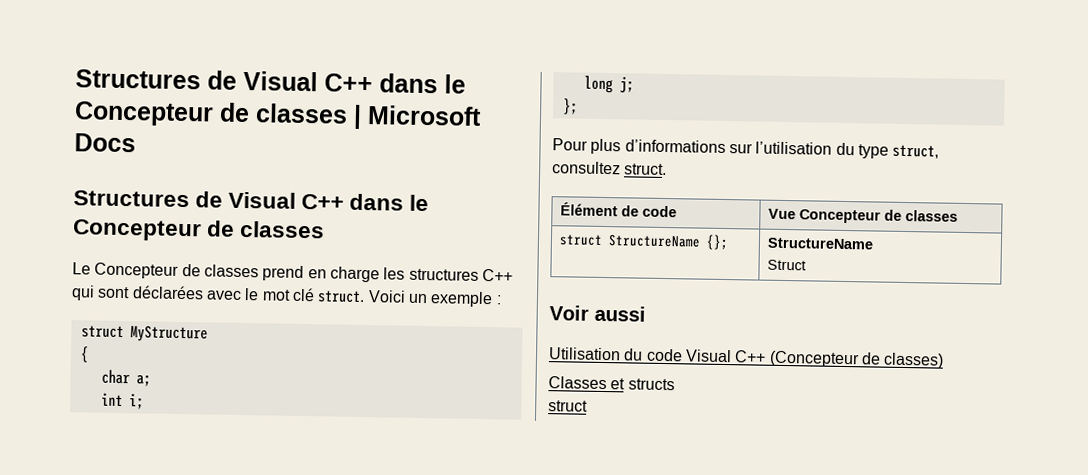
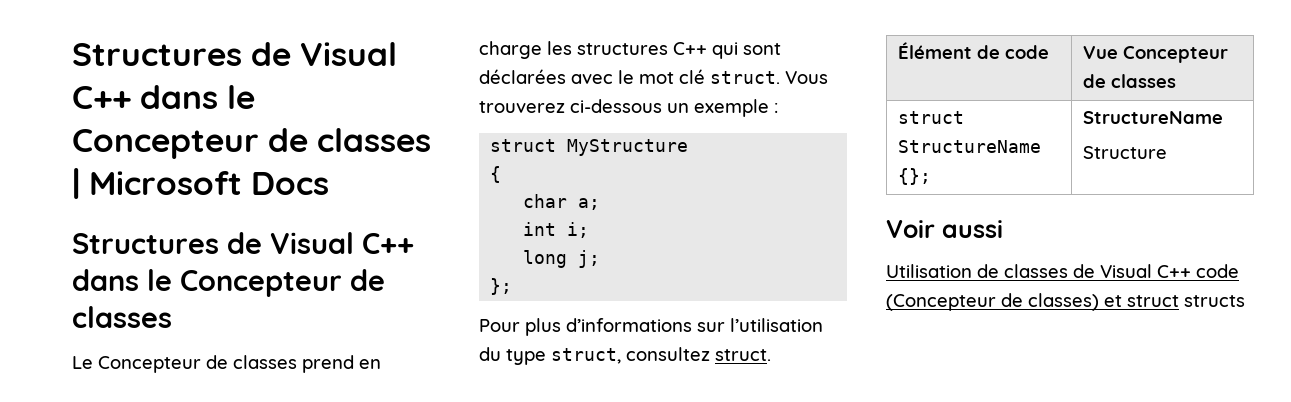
- Voici un exemple :
+ Vous trouverez ci-dessous un exemple :
  struct StructureName {}; | StructureName
- Struct
+ Structure
- Utilisation du code Visual C++ (Concepteur de classes)
- Classes et structs
- struct
+ Utilisation de classes de Visual C++ code (Concepteur de classes) et struct structs

